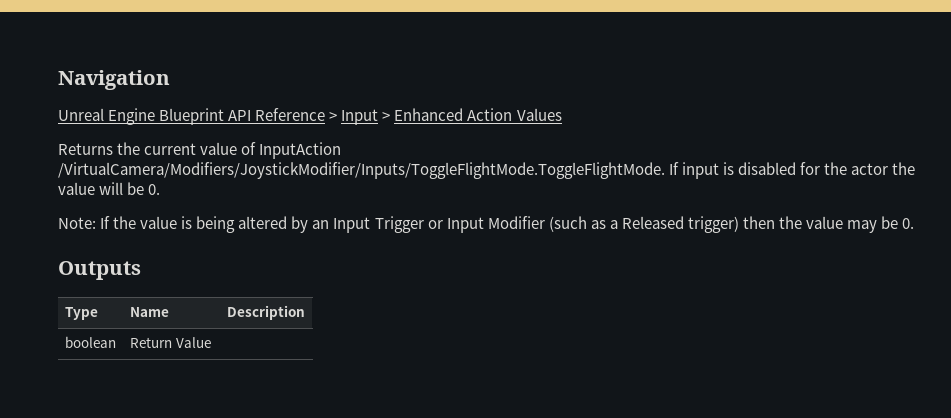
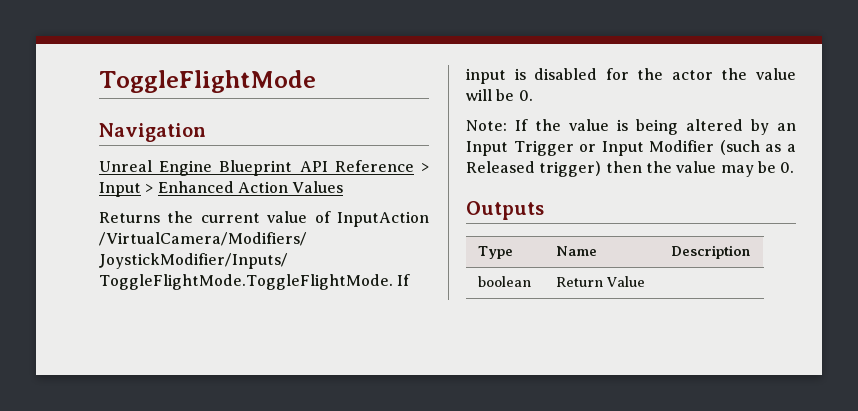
+ ToggleFlightMode

